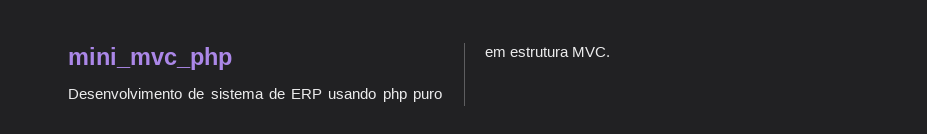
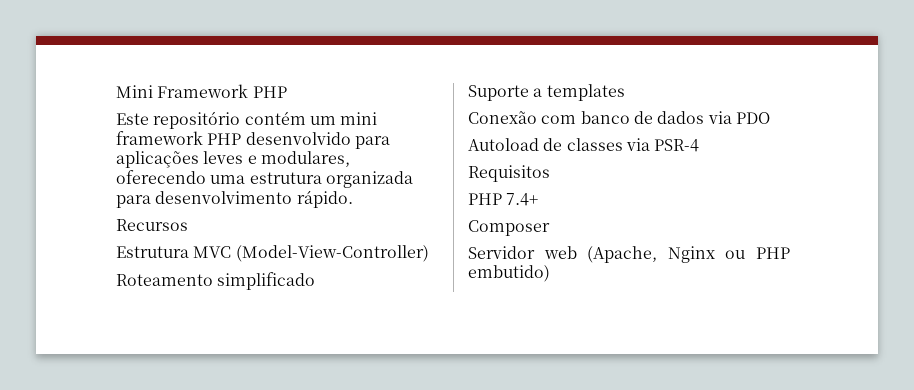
- mini_mvc_php
- Desenvolvimento de sistema de ERP usando php puro em estrutura MVC.
+ Mini Framework PHP
+ Este repositório contém um mini framework PHP desenvolvido para aplicações leves e modulares, oferecendo uma estrutura organizada para desenvolvimento rápido.
+ Recursos
+ Estrutura MVC (Model-View-Controller)
+ Roteamento simplificado
+ Suporte a templates
+ Conexão com banco de dados via PDO
+ Autoload de classes via PSR-4
+ Requisitos
+ PHP 7.4+
+ Composer
+ Servidor web (Apache, Nginx ou PHP embutido)

